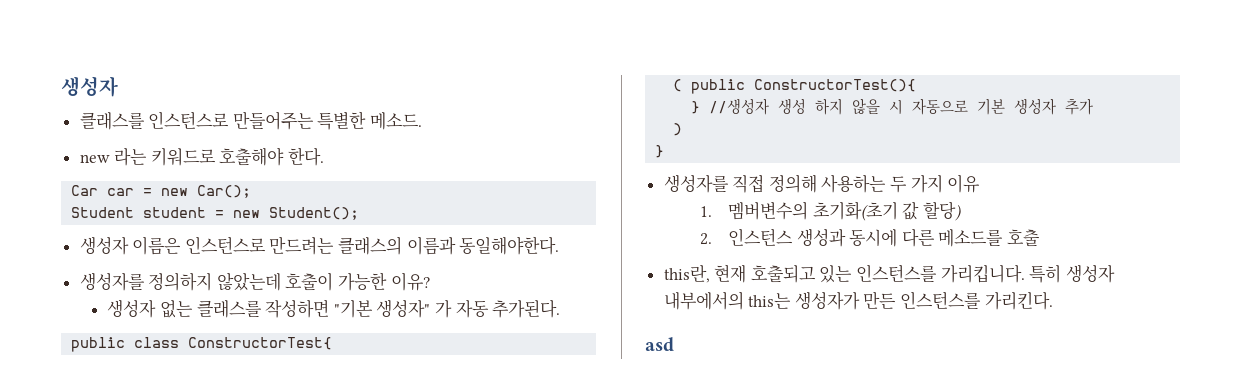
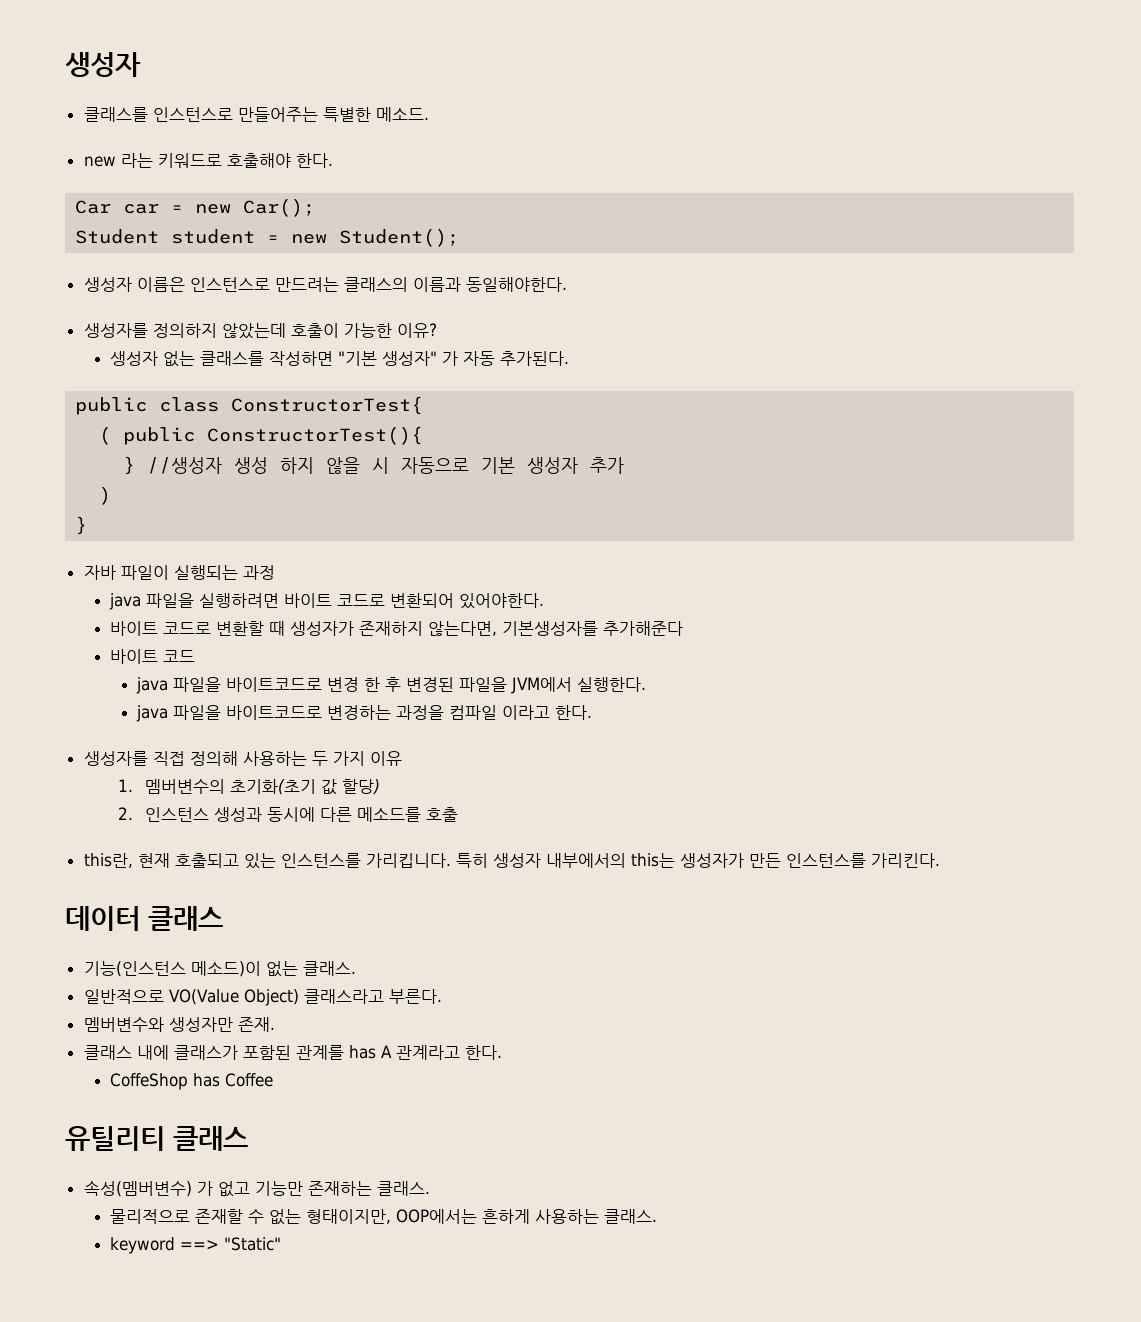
+ 자바 파일이 실행되는 과정
+ java 파일을 실행하려면 바이트 코드로 변환되어 있어야한다.
+ 바이트 코드로 변환할 때 생성자가 존재하지 않는다면, 기본생성자를 추가해준다
+ 바이트 코드
+ java 파일을 바이트코드로 변경 한 후 변경된 파일을 JVM에서 실행한다.
+ java 파일을 바이트코드로 변경하는 과정을 컴파일 이라고 한다.
- asd
+ 데이터 클래스
+ 기능(인스턴스 메소드)이 없는 클래스.
+ 일반적으로 VO(Value Object) 클래스라고 부른다.
+ 멤버변수와 생성자만 존재.
+ 클래스 내에 클래스가 포함된 관계를 has A 관계라고 한다.
+ CoffeShop has Coffee
+ 유틸리티 클래스
+ 속성(멤버변수) 가 없고 기능만 존재하는 클래스.
+ 물리적으로 존재할 수 없는 형태이지만, OOP에서는 흔하게 사용하는 클래스.
+ keyword ==> "Static"

